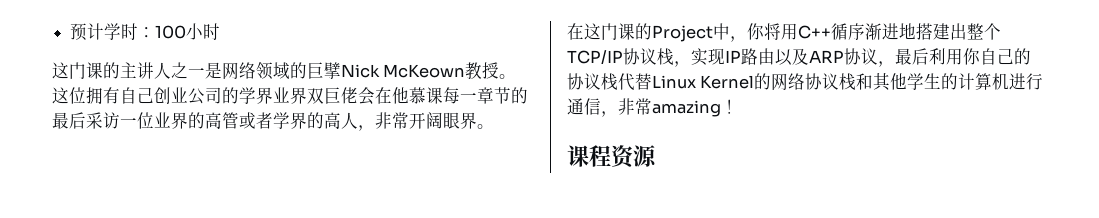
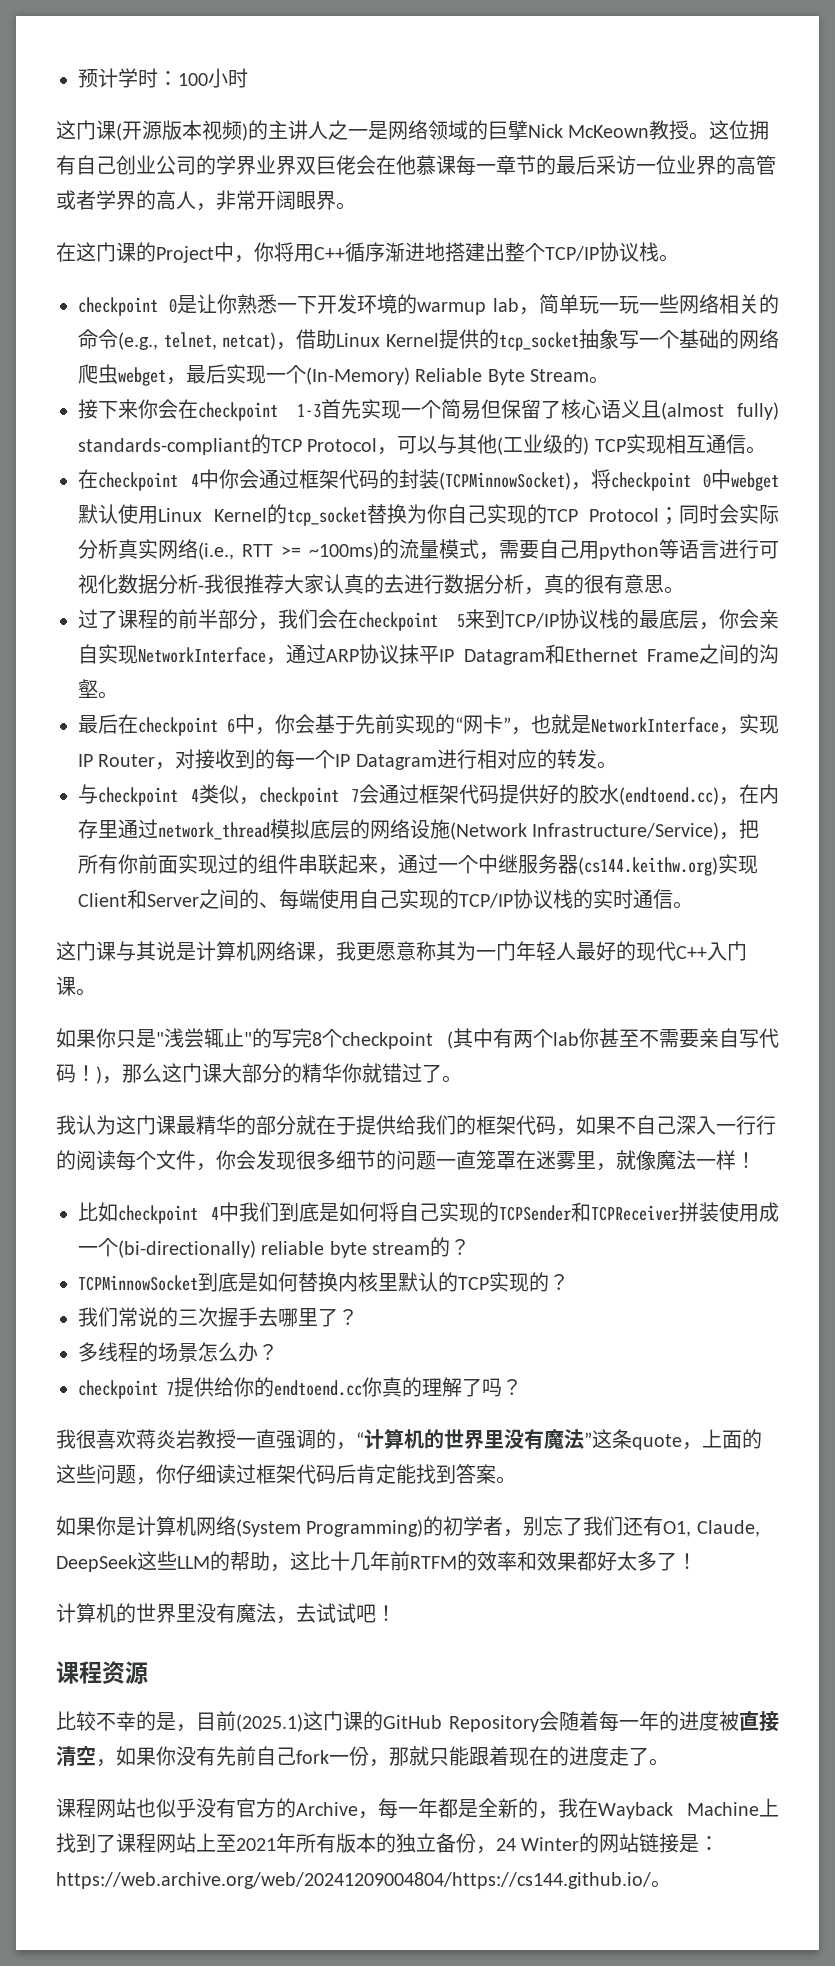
- 这门课的主讲人之一是网络领域的巨擘Nick McKeown教授。
+ 这门课(开源版本视频)的主讲人之一是网络领域的巨擘Nick McKeown教授。
- 在这门课的Project中，你将用C++循序渐进地搭建出整个TCP/IP协议栈，实现IP路由以及ARP协议，最后利用你自己的协议栈代替Linux Kernel的网络协议栈和其他学生的计算机进行通信，非常amazing！
+ 在这门课的Project中，你将用C++循序渐进地搭建出整个TCP/IP协议栈。
+ checkpoint 0是让你熟悉一下开发环境的warmup lab，简单玩一玩一些网络相关的命令(e.g., telnet, netcat)，借助Linux Kernel提供的tcp_socket抽象写一个基础的网络爬虫webget，最后实现一个(In-Memory) Reliable Byte Stream。
+ 接下来你会在checkpoint 1-3首先实现一个简易但保留了核心语义且(almost fully) standards-compliant的TCP Protocol，可以与其他(工业级的) TCP实现相互通信。
+ 在checkpoint 4中你会通过框架代码的封装(TCPMinnowSocket)，将checkpoint 0中webget默认使用Linux Kernel的tcp_socket替换为你自己实现的TCP Protocol；同时会实际分析真实网络(i.e., RTT >= ~100ms)的流量模式，需要自己用python等语言进行可视化数据分析-我很推荐大家认真的去进行数据分析，真的很有意思。
+ 过了课程的前半部分，我们会在checkpoint 5来到TCP/IP协议栈的最底层，你会亲自实现NetworkInterface，通过ARP协议抹平IP Datagram和Ethernet Frame之间的沟壑。
+ 最后在checkpoint 6中，你会基于先前实现的“网卡”，也就是NetworkInterface，实现IP Router，对接收到的每一个IP Datagram进行相对应的转发。
+ 与checkpoint 4类似，checkpoint 7会通过框架代码提供好的胶水(endtoend.cc)，在内存里通过network_thread模拟底层的网络设施(Network Infrastructure/Service)，把所有你前面实现过的组件串联起来，通过一个中继服务器(cs144.keithw.org)实现Client和Server之间的、每端使用自己实现的TCP/IP协议栈的实时通信。
+ 这门课与其说是计算机网络课，我更愿意称其为一门年轻人最好的现代C++入门课。
+ 如果你只是"浅尝辄止"的写完8个checkpoint (其中有两个lab你甚至不需要亲自写代码！)，那么这门课大部分的精华你就错过了。
+ 我认为这门课最精华的部分就在于提供给我们的框架代码，如果不自己深入一行行的阅读每个文件，你会发现很多细节的问题一直笼罩在迷雾里，就像魔法一样！
+ 比如checkpoint 4中我们到底是如何将自己实现的TCPSender和TCPReceiver拼装使用成一个(bi-directionally) reliable byte stream的？
+ TCPMinnowSocket到底是如何替换内核里默认的TCP实现的？
+ 我们常说的三次握手去哪里了？
+ 多线程的场景怎么办？
+ checkpoint 7提供给你的endtoend.cc你真的理解了吗？
+ 我很喜欢蒋炎岩教授一直强调的，“计算机的世界里没有魔法”这条quote，上面的这些问题，你仔细读过框架代码后肯定能找到答案。
+ 如果你是计算机网络(System Programming)的初学者，别忘了我们还有O1, Claude, DeepSeek这些LLM的帮助，这比十几年前RTFM的效率和效果都好太多了！
+ 计算机的世界里没有魔法，去试试吧！
  课程资源
+ 比较不幸的是，目前(2025.1)这门课的GitHub Repository会随着每一年的进度被直接清空，如果你没有先前自己fork一份，那就只能跟着现在的进度走了。
+ 课程网站也似乎没有官方的Archive，每一年都是全新的，我在Wayback Machine上找到了课程网站上至2021年所有版本的独立备份，24 Winter的网站链接是：https://web.archive.org/web/20241209004804/https://cs144.github.io/。

